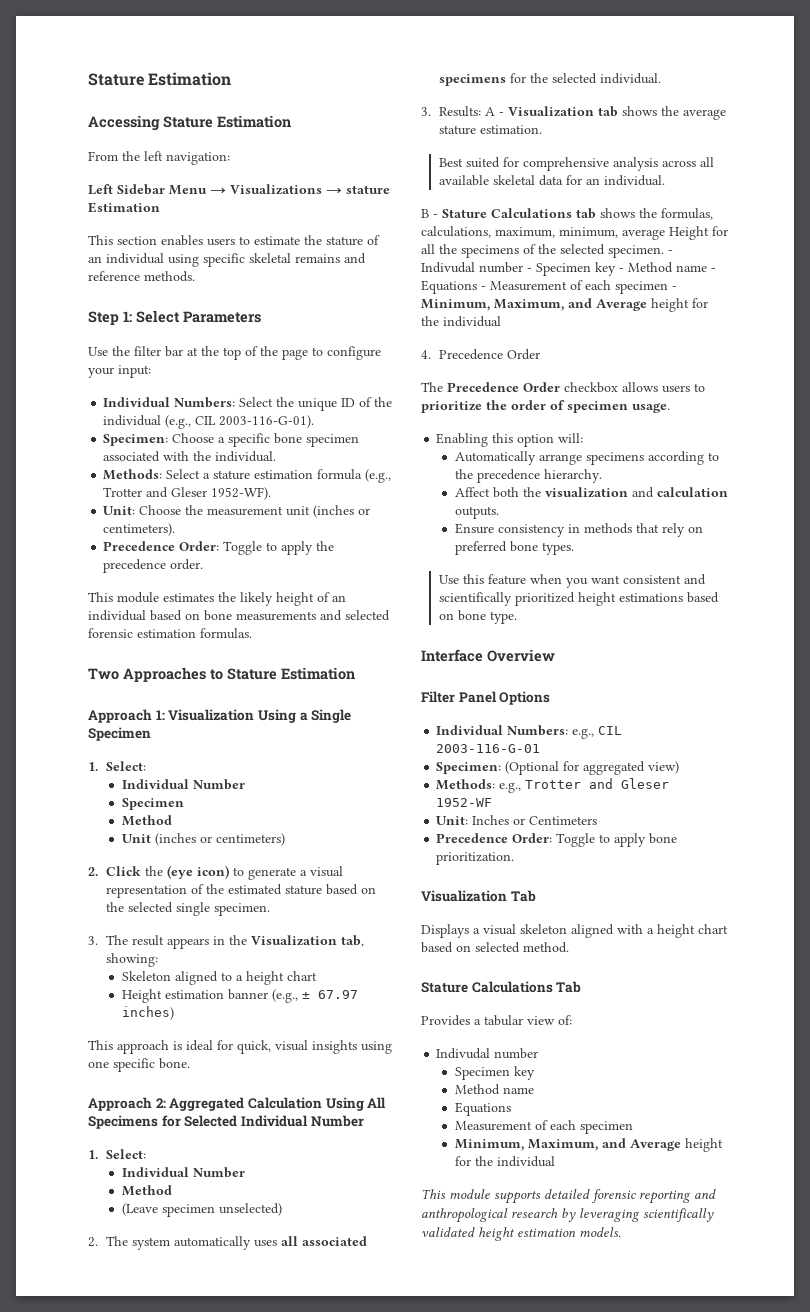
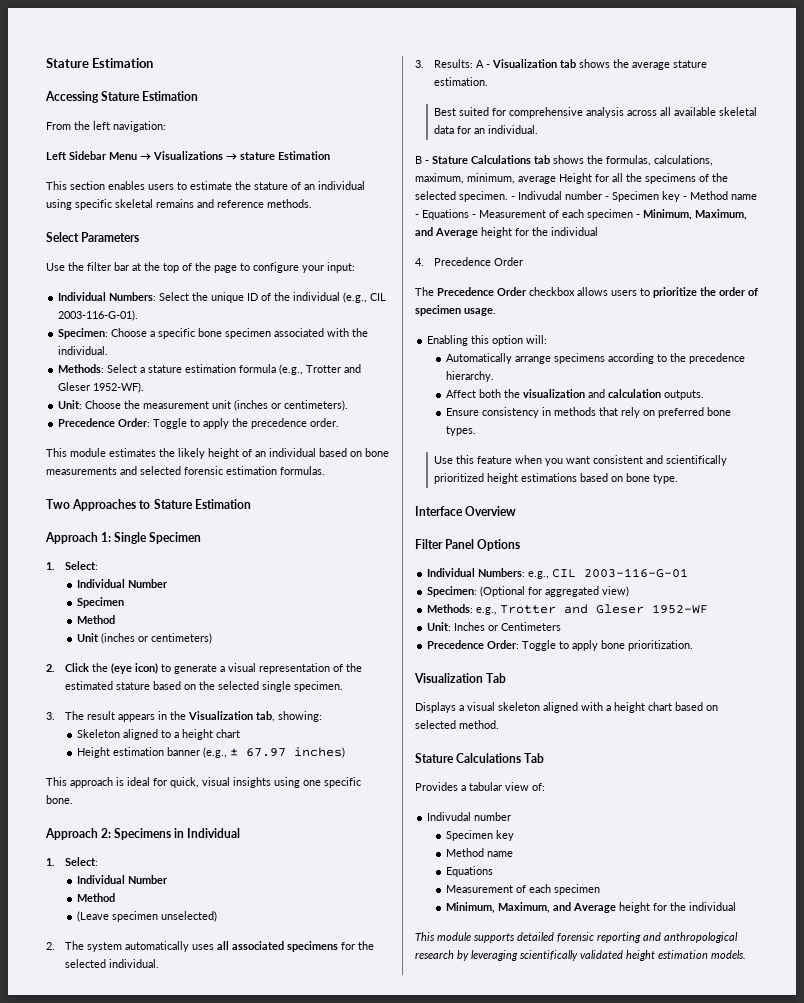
- Step 1: Select Parameters
+ Select Parameters
- Approach 1: Visualization Using a Single Specimen
+ Approach 1: Single Specimen
- Approach 2: Aggregated Calculation Using All Specimens for Selected Individual Number
+ Approach 2: Specimens in Individual

